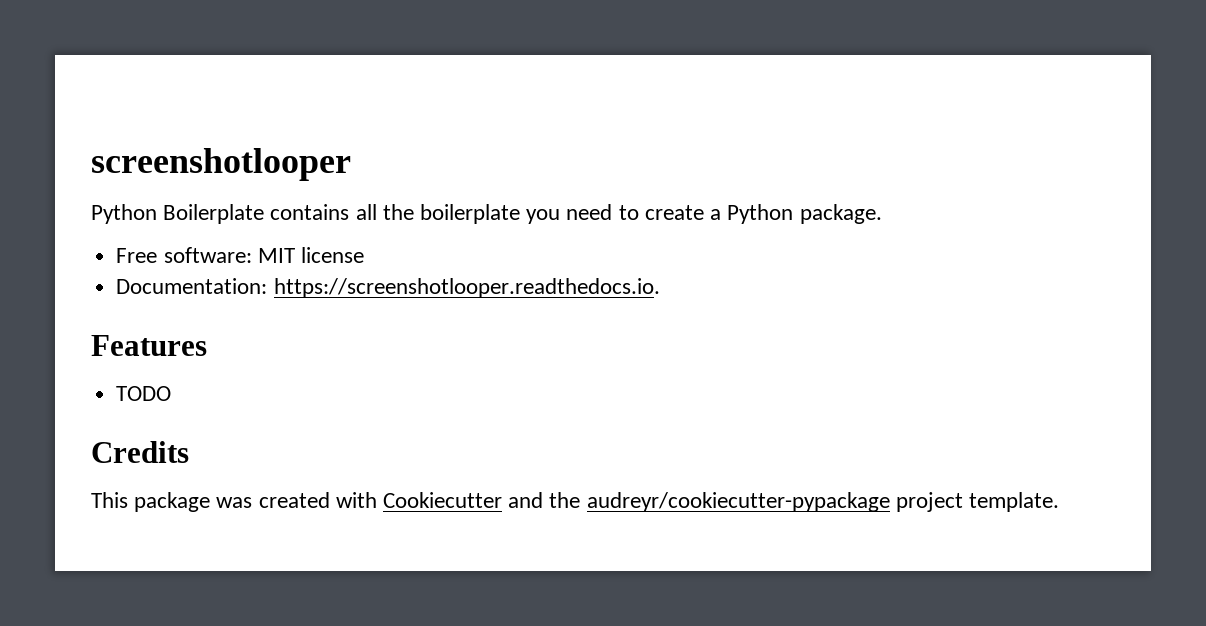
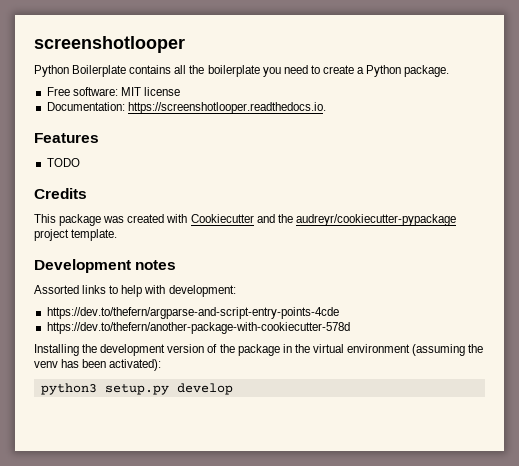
+ Development notes
+ Assorted links to help with development:
+ https://dev.to/thefern/argparse-and-script-entry-points-4cde
+ https://dev.to/thefern/another-package-with-cookiecutter-578d
+ Installing the development version of the package in the virtual environment (assuming the venv has been activated):
+ python3 setup.py develop

